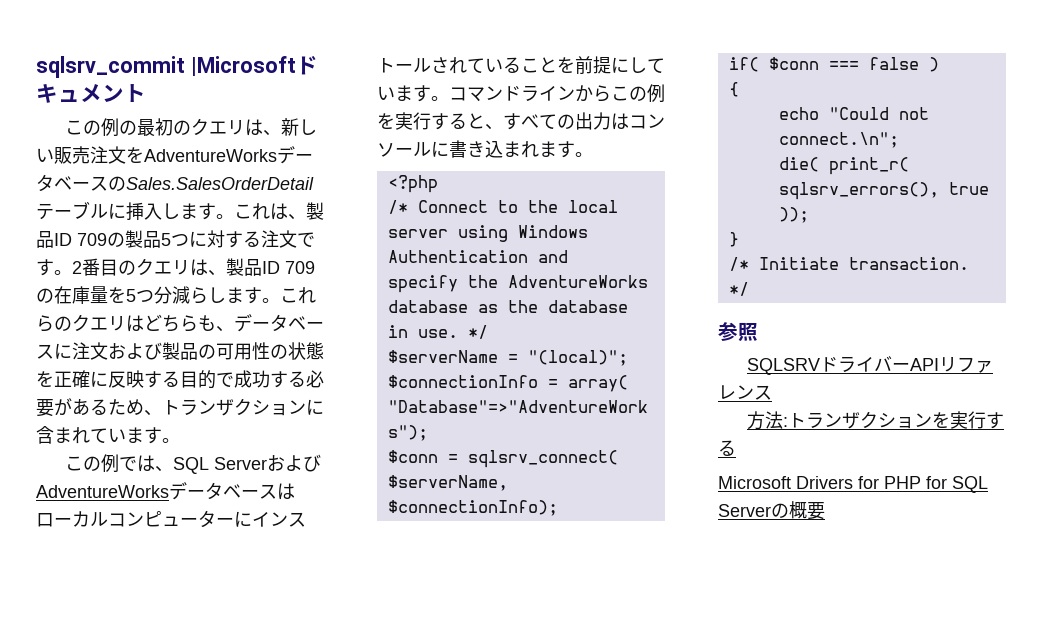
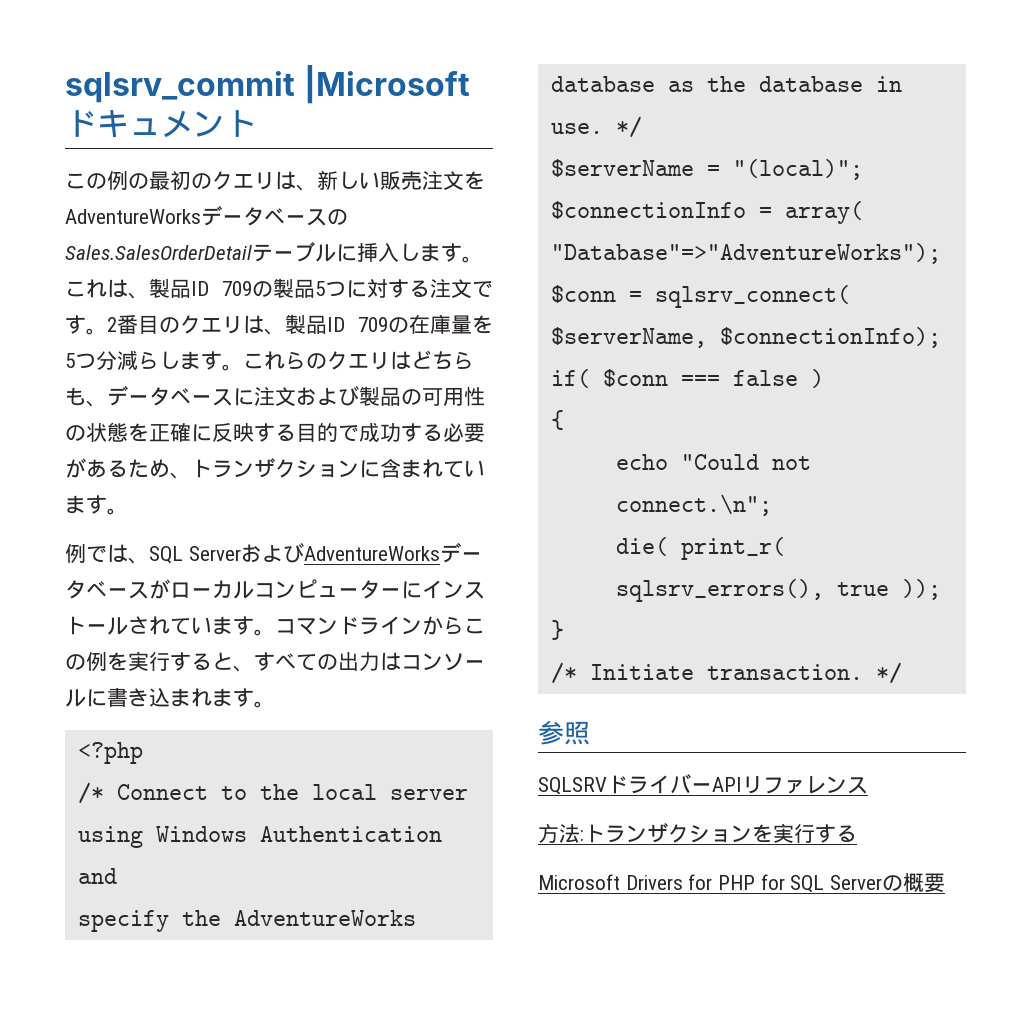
- この例では、SQL ServerおよびAdventureWorksデータベースはローカルコンピューターにインストールされていることを前提にしています。
+ 例では、SQL ServerおよびAdventureWorksデータベースがローカルコンピューターにインストールされています。

